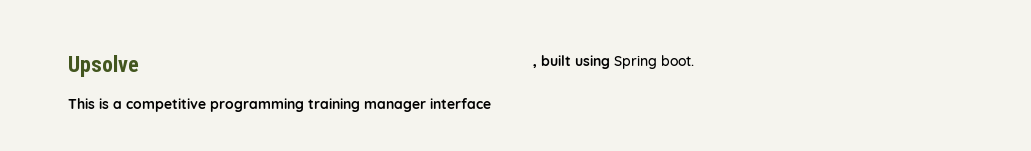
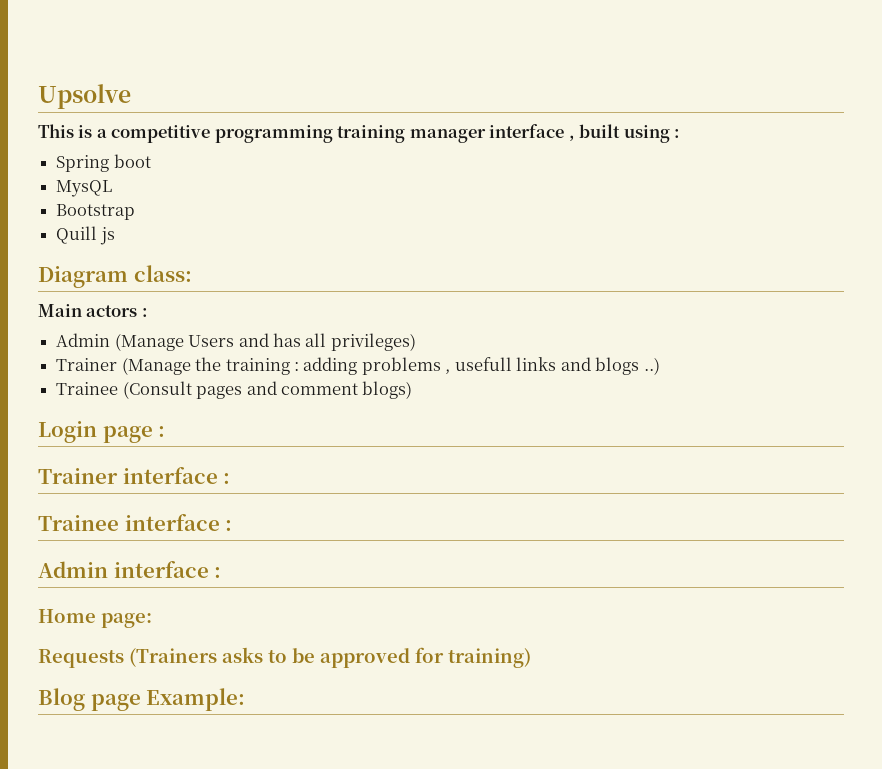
- This is a competitive programming training manager interface , built using Spring boot.
+ This is a competitive programming training manager interface , built using :
+ Spring boot
+ MysQL
+ Bootstrap
+ Quill js
+ Diagram class:
+ Main actors :
+ Admin (Manage Users and has all privileges)
+ Trainer (Manage the training : adding problems , usefull links and blogs ..)
+ Trainee (Consult pages and comment blogs)
+ Login page :
+ Trainer interface :
+ Trainee interface :
+ Admin interface :
+ Home page:
+ Requests (Trainers asks to be approved for training)
+ Blog page Example:

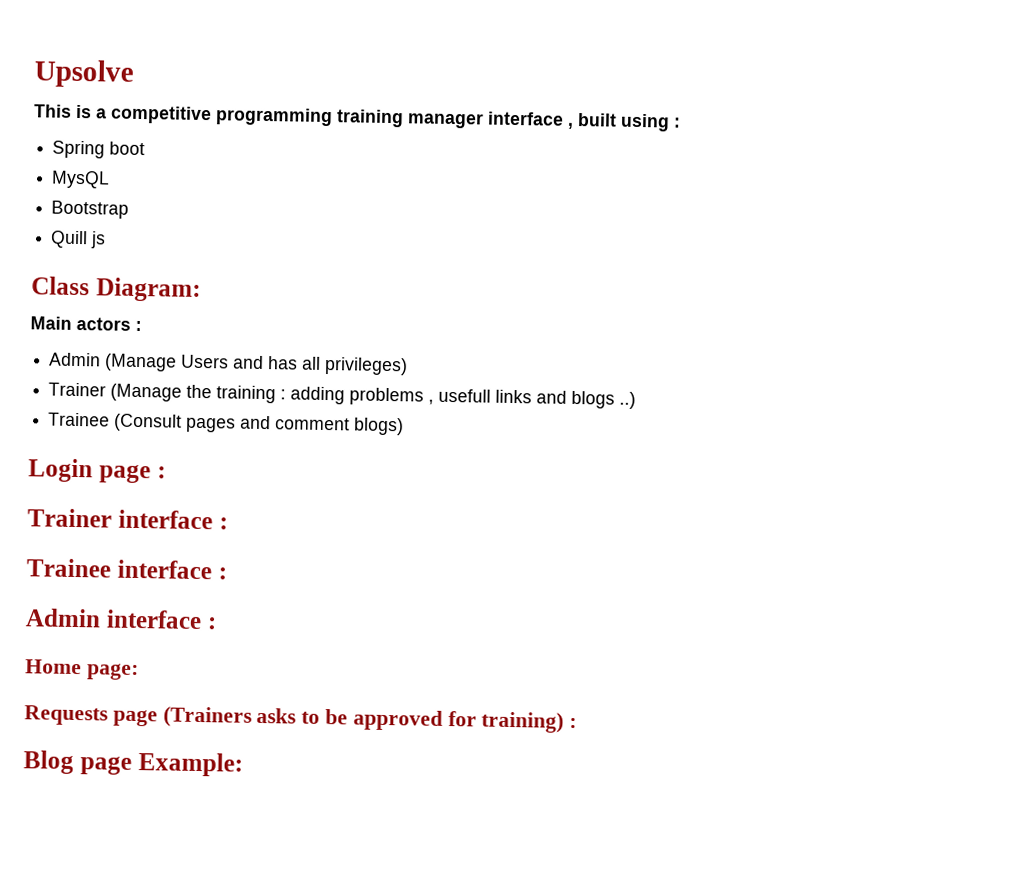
- Diagram class:
+ Class Diagram:
- Requests (Trainers asks to be approved for training)
+ Requests page (Trainers asks to be approved for training) :

